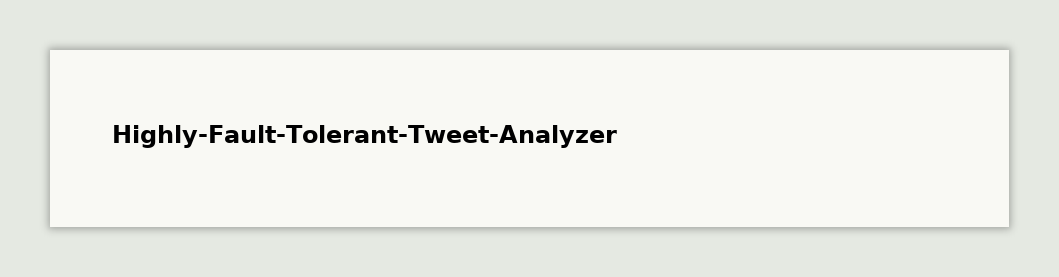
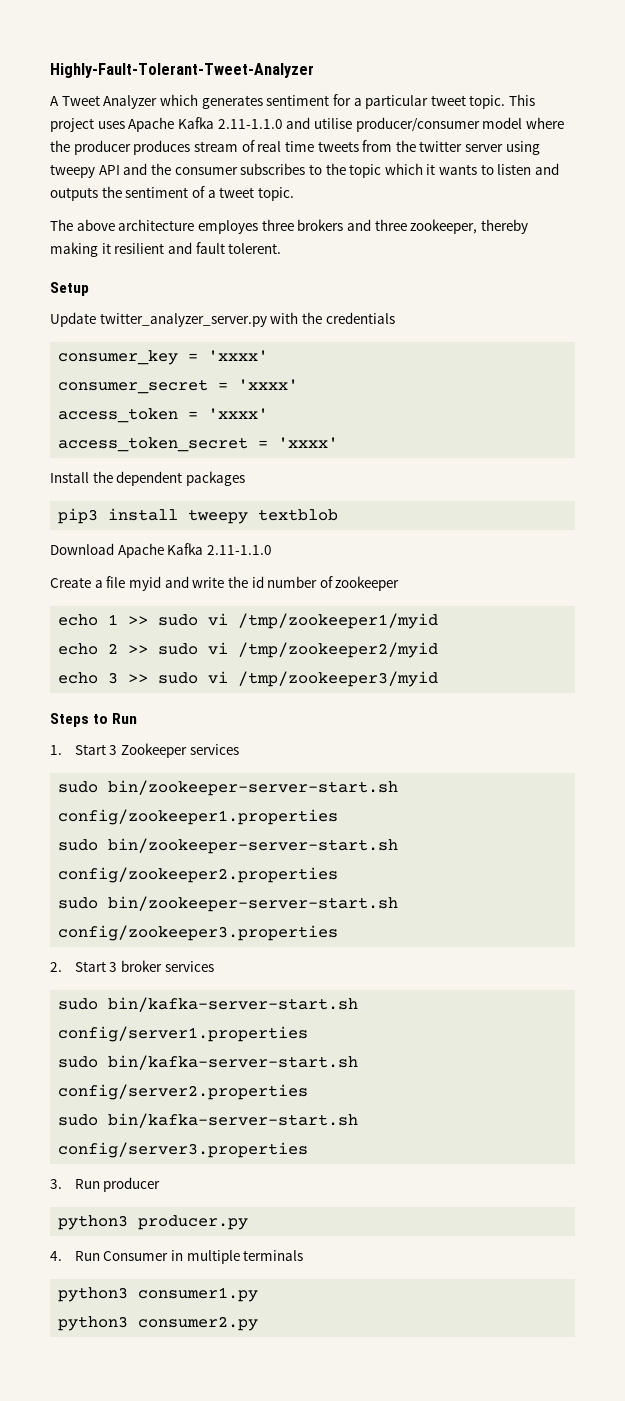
+ A Tweet Analyzer which generates sentiment for a particular tweet topic. This project uses Apache Kafka 2.11-1.1.0 and utilise producer/consumer model where the producer produces stream of real time tweets from the twitter server using tweepy API and the consumer subscribes to the topic which it wants to listen and outputs the sentiment of a tweet topic.
+ The above architecture employes three brokers and three zookeeper, thereby making it resilient and fault tolerent.
+ Setup
+ Update twitter_analyzer_server.py with the credentials
+ consumer_key = 'xxxx'
+ consumer_secret = 'xxxx'
+ access_token = 'xxxx'
+ access_token_secret = 'xxxx'
+ Install the dependent packages
+ pip3 install tweepy textblob
+ Download Apache Kafka 2.11-1.1.0
+ Create a file myid and write the id number of zookeeper
+ echo 1 >> sudo vi /tmp/zookeeper1/myid
+ echo 2 >> sudo vi /tmp/zookeeper2/myid
+ echo 3 >> sudo vi /tmp/zookeeper3/myid
+ Steps to Run
+ 1. Start 3 Zookeeper services
+ sudo bin/zookeeper-server-start.sh config/zookeeper1.properties
+ sudo bin/zookeeper-server-start.sh config/zookeeper2.properties
+ sudo bin/zookeeper-server-start.sh config/zookeeper3.properties
+ 2. Start 3 broker services
+ sudo bin/kafka-server-start.sh config/server1.properties
+ sudo bin/kafka-server-start.sh config/server2.properties
+ sudo bin/kafka-server-start.sh config/server3.properties
+ 3. Run producer
+ python3 producer.py
+ 4. Run Consumer in multiple terminals
+ python3 consumer1.py
+ python3 consumer2.py

